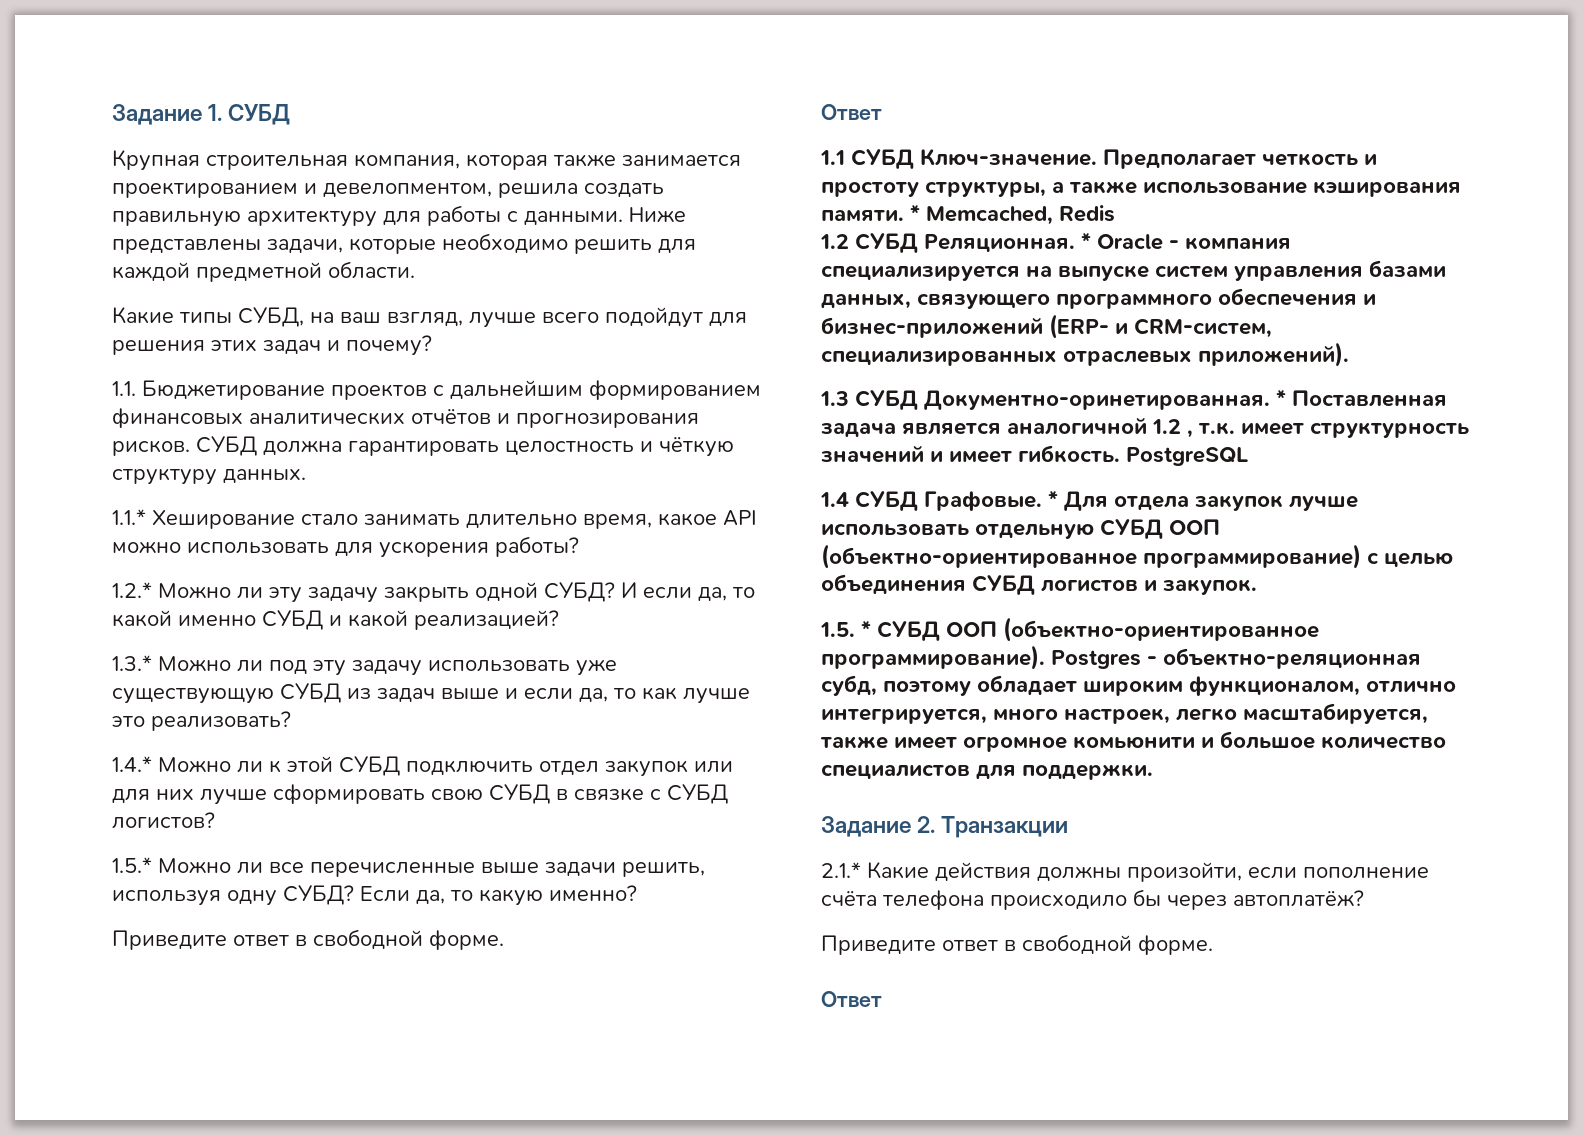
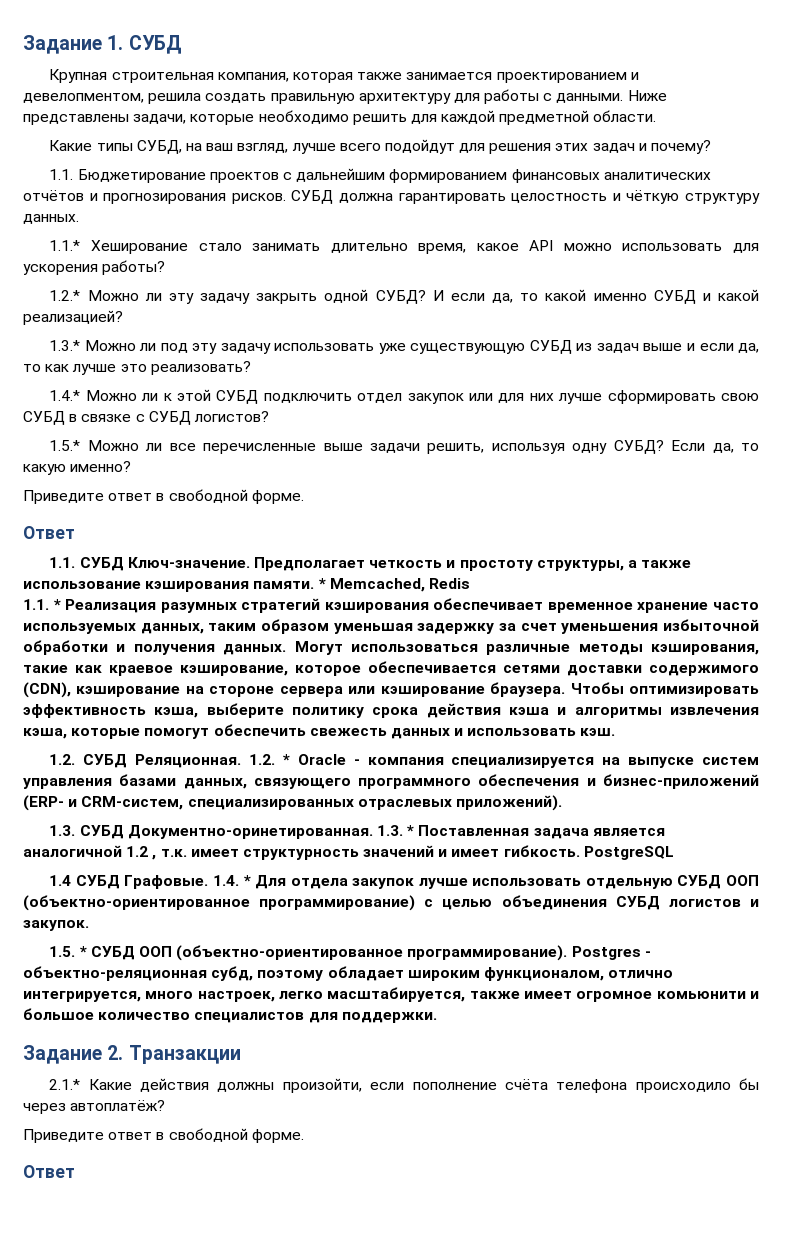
- 1.1 СУБД Ключ-значение.
+ 1.1. СУБД Ключ-значение.
- 1.2 СУБД Реляционная.
+ 1.1. * Реализация разумных стратегий кэширования обеспечивает временное хранение часто используемых данных, таким образом уменьшая задержку за счет уменьшения избыточной обработки и получения данных. Могут использоваться различные методы кэширования, такие как краевое кэширование, которое обеспечивается сетями доставки содержимого (CDN), кэширование на стороне сервера или кэширование браузера. Чтобы оптимизировать эффективность кэша, выберите политику срока действия кэша и алгоритмы извлечения кэша, которые помогут обеспечить свежесть данных и использовать кэш.
+ 1.2. СУБД Реляционная.
- * Oracle - компания специализируется на выпуске систем управления базами данных, связующего программного обеспечения и бизнес-приложений (ERP- и CRM-систем, специализированных отраслевых приложений).
+ 1.2. * Oracle - компания специализируется на выпуске систем управления базами данных, связующего программного обеспечения и бизнес-приложений (ERP- и CRM-систем, специализированных отраслевых приложений).
- 1.3 СУБД Документно-оринетированная.
+ 1.3. СУБД Документно-оринетированная.
- * Поставленная задача является аналогичной 1.2 , т.к. имеет структурность значений и имеет гибкость.
+ 1.3. * Поставленная задача является аналогичной 1.2 , т.к. имеет структурность значений и имеет гибкость.
- * Для отдела закупок лучше использовать отдельную СУБД ООП (объектно-ориентированное программирование) с целью объединения СУБД логистов и закупок.
+ 1.4. * Для отдела закупок лучше использовать отдельную СУБД ООП (объектно-ориентированное программирование) с целью объединения СУБД логистов и закупок.

